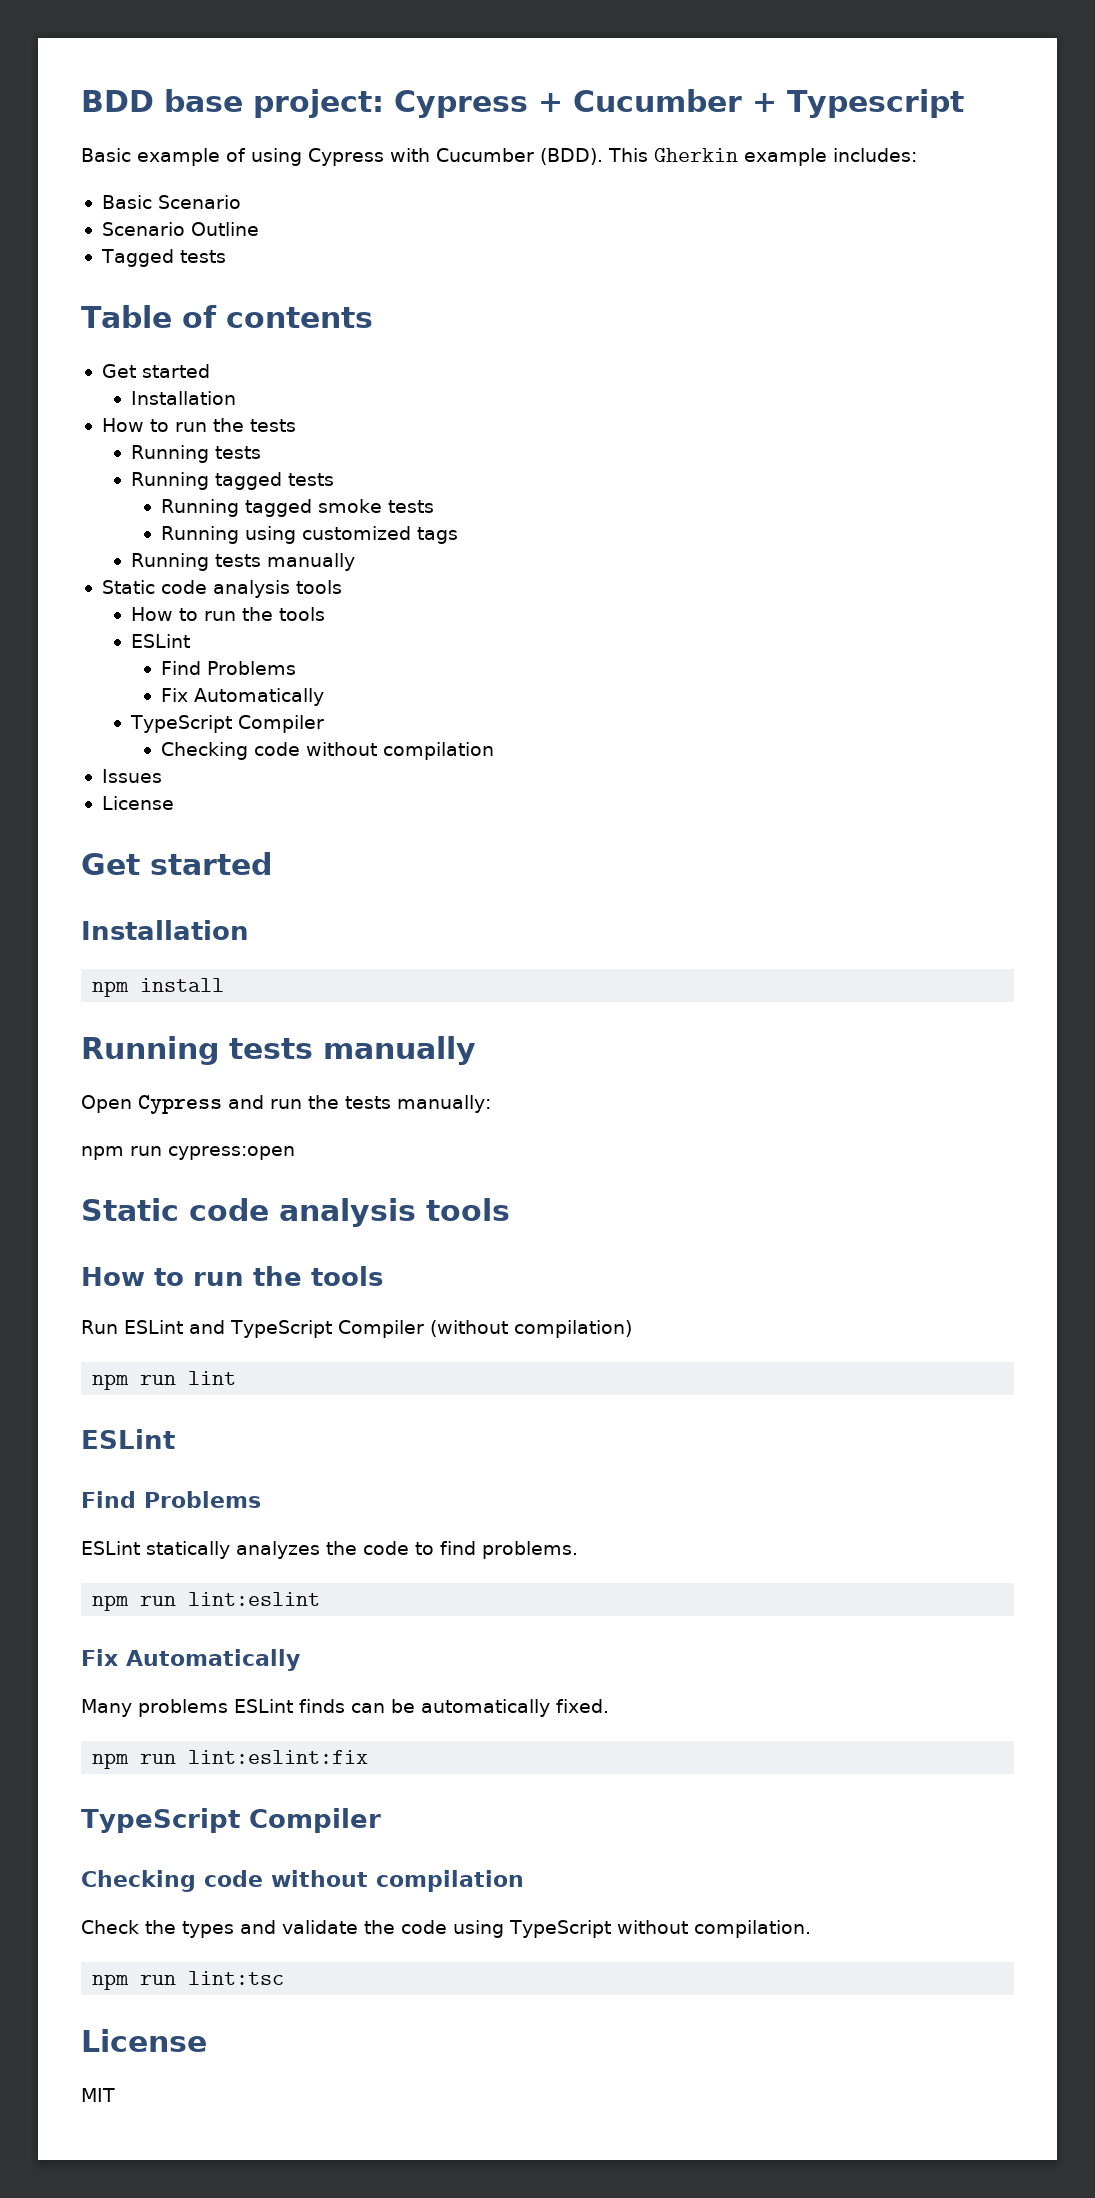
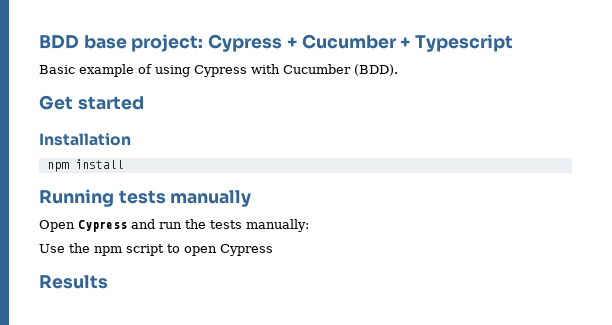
- This Gherkin example includes:
- Basic Scenario
- Scenario Outline
- Tagged tests
- Table of contents
- Get started
- Installation
- How to run the tests
- Running tests
- Running tagged tests
- Running tagged smoke tests
- Running using customized tags
- Running tests manually
- Static code analysis tools
- How to run the tools
- ESLint
- Find Problems
- Fix Automatically
- TypeScript Compiler
- Checking code without compilation
- Issues
- License
- npm run cypress:open
- Static code analysis tools
- How to run the tools
- Run ESLint and TypeScript Compiler (without compilation)
- npm run lint
- ESLint
- Find Problems
- ESLint statically analyzes the code to find problems.
- npm run lint:eslint
- Fix Automatically
- Many problems ESLint finds can be automatically fixed.
- npm run lint:eslint:fix
- TypeScript Compiler
- Checking code without compilation
- Check the types and validate the code using TypeScript without compilation.
- npm run lint:tsc
- License
- MIT
+ Use the npm script to open Cypress
+ Results

